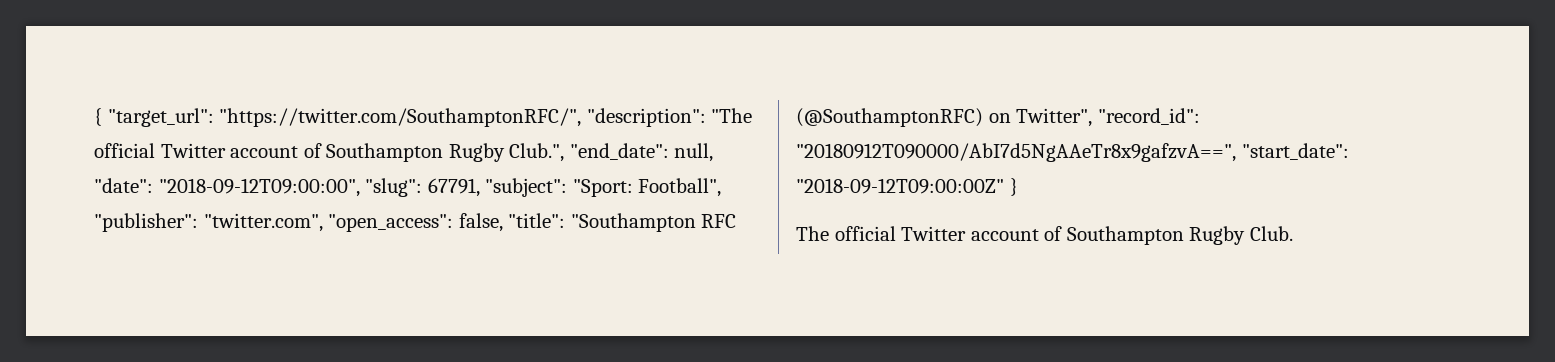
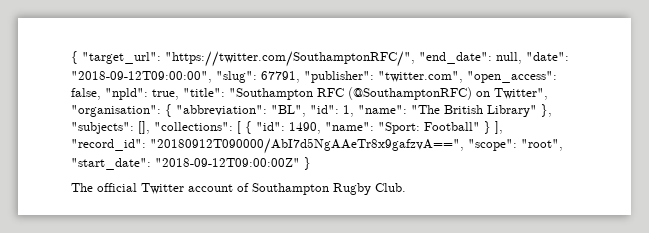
- { "target_url": "https://twitter.com/SouthamptonRFC/", "description": "The official Twitter account of Southampton Rugby Club.", "end_date": null, "date": "2018-09-12T09:00:00", "slug": 67791, "subject": "Sport: Football", "publisher": "twitter.com", "open_access": false, "title": "Southampton RFC (@SouthamptonRFC) on Twitter", "record_id": "20180912T090000/AbI7d5NgAAeTr8x9gafzvA==", "start_date": "2018-09-12T09:00:00Z" }
+ { "target_url": "https://twitter.com/SouthamptonRFC/", "end_date": null, "date": "2018-09-12T09:00:00", "slug": 67791, "publisher": "twitter.com", "open_access": false, "npld": true, "title": "Southampton RFC (@SouthamptonRFC) on Twitter", "organisation": { "abbreviation": "BL", "id": 1, "name": "The British Library" }, "subjects": [], "collections": [ { "id": 1490, "name": "Sport: Football" } ], "record_id": "20180912T090000/AbI7d5NgAAeTr8x9gafzvA==", "scope": "root", "start_date": "2018-09-12T09:00:00Z" }

